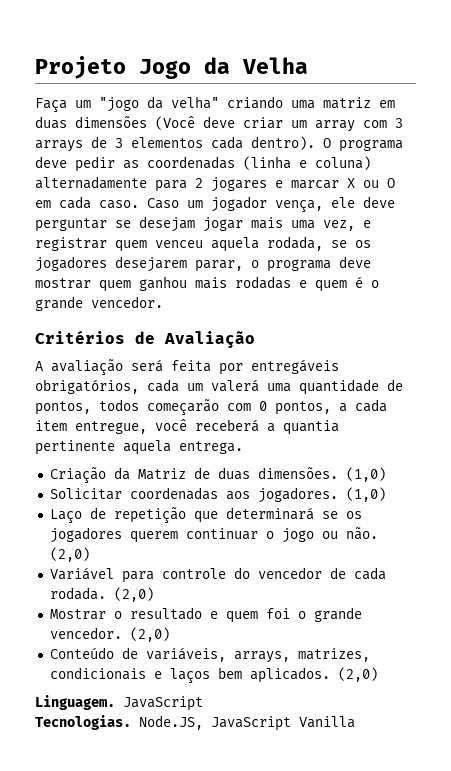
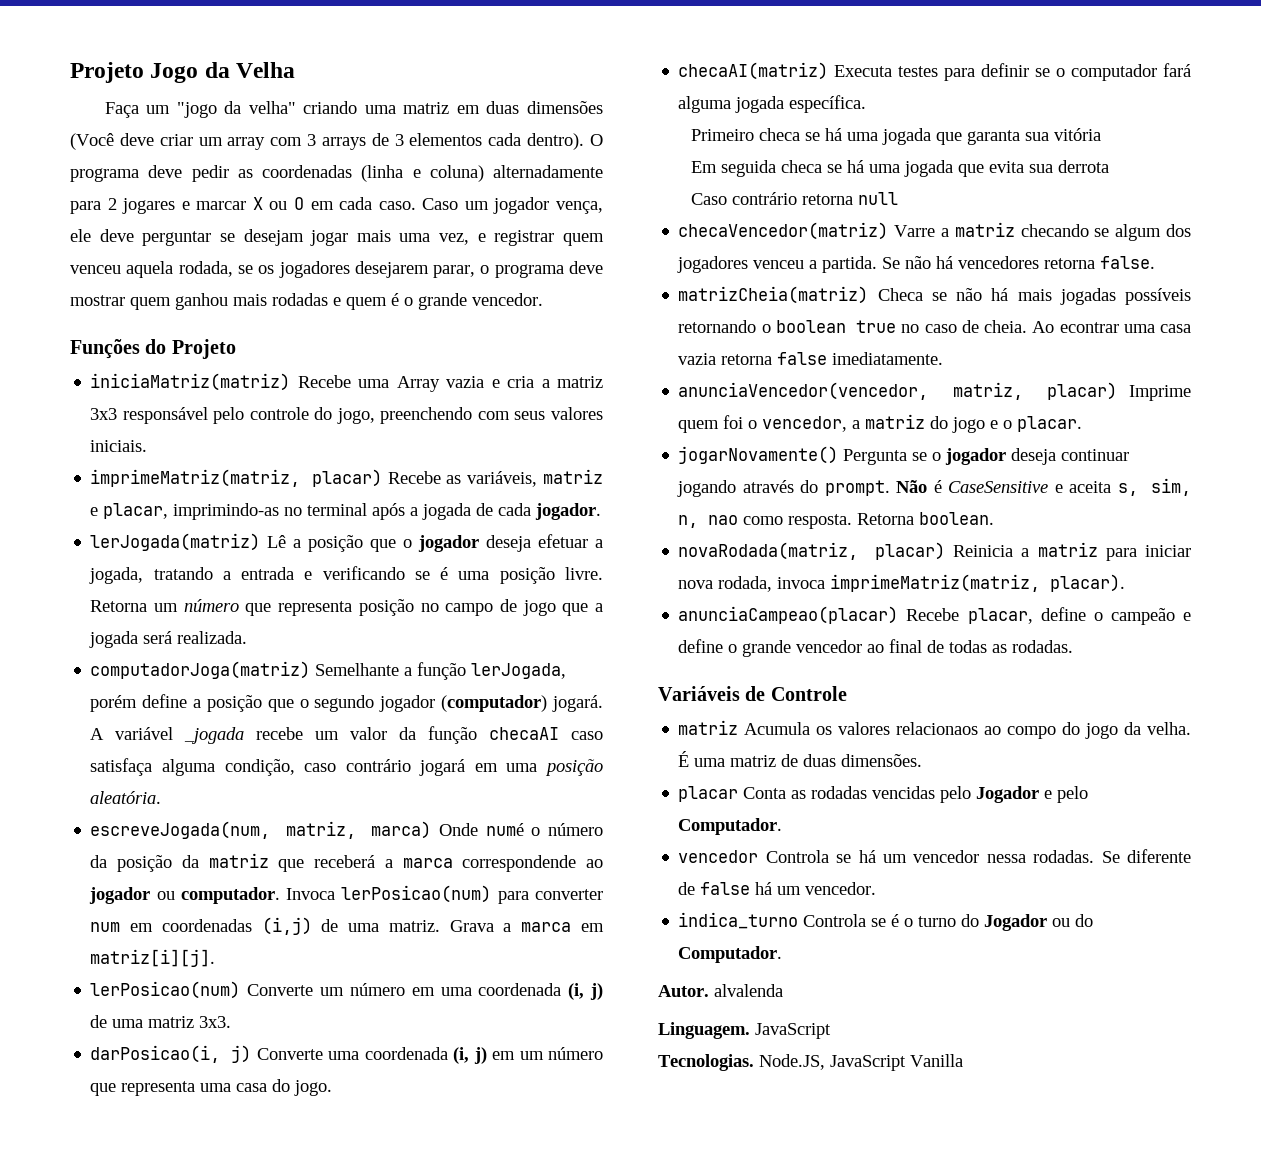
- Critérios de Avaliação
- A avaliação será feita por entregáveis obrigatórios, cada um valerá uma quantidade de pontos, todos começarão com 0 pontos, a cada item entregue, você receberá a quantia pertinente aquela entrega.
- Criação da Matriz de duas dimensões. (1,0)
- Solicitar coordenadas aos jogadores. (1,0)
- Laço de repetição que determinará se os jogadores querem continuar o jogo ou não. (2,0)
- Variável para controle do vencedor de cada rodada. (2,0)
- Mostrar o resultado e quem foi o grande vencedor. (2,0)
- Conteúdo de variáveis, arrays, matrizes, condicionais e laços bem aplicados. (2,0)
+ Funções do Projeto
+ iniciaMatriz(matriz) Recebe uma Array vazia e cria a matriz 3x3 responsável pelo controle do jogo, preenchendo com seus valores iniciais.
+ imprimeMatriz(matriz, placar) Recebe as variáveis, matriz e placar, imprimindo-as no terminal após a jogada de cada jogador.
+ lerJogada(matriz) Lê a posição que o jogador deseja efetuar a jogada, tratando a entrada e verificando se é uma posição livre. Retorna um número que representa posição no campo de jogo que a jogada será realizada.
+ computadorJoga(matriz) Semelhante a função lerJogada, porém define a posição que o segundo jogador (computador) jogará. A variável _jogada recebe um valor da função checaAI caso satisfaça alguma condição, caso contrário jogará em uma posição aleatória.
+ escreveJogada(num, matriz, marca) Onde numé o número da posição da matriz que receberá a marca correspondende ao jogador ou computador. Invoca lerPosicao(num) para converter num em coordenadas (i,j) de uma matriz. Grava a marca em matriz[i][j].
+ lerPosicao(num) Converte um número em uma coordenada (i, j) de uma matriz 3x3.
+ darPosicao(i, j) Converte uma coordenada (i, j) em um número que representa uma casa do jogo.
+ checaAI(matriz) Executa testes para definir se o computador fará alguma jogada específica.
+ Primeiro checa se há uma jogada que garanta sua vitória
+ Em seguida checa se há uma jogada que evita sua derrota
+ Caso contrário retorna null
+ checaVencedor(matriz) Varre a matriz checando se algum dos jogadores venceu a partida. Se não há vencedores retorna false.
+ matrizCheia(matriz) Checa se não há mais jogadas possíveis retornando o boolean true no caso de cheia. Ao econtrar uma casa vazia retorna false imediatamente.
+ anunciaVencedor(vencedor, matriz, placar) Imprime quem foi o vencedor, a matriz do jogo e o placar.
+ jogarNovamente() Pergunta se o jogador deseja continuar jogando através do prompt. Não é CaseSensitive e aceita s, sim, n, nao como resposta. Retorna boolean.
+ novaRodada(matriz, placar) Reinicia a matriz para iniciar nova rodada, invoca imprimeMatriz(matriz, placar).
+ anunciaCampeao(placar) Recebe placar, define o campeão e define o grande vencedor ao final de todas as rodadas.
+ Variáveis de Controle
+ matriz Acumula os valores relacionaos ao compo do jogo da velha. É uma matriz de duas dimensões.
+ placar Conta as rodadas vencidas pelo Jogador e pelo Computador.
+ vencedor Controla se há um vencedor nessa rodadas. Se diferente de false há um vencedor.
+ indica_turno Controla se é o turno do Jogador ou do Computador.
+ Autor. alvalenda

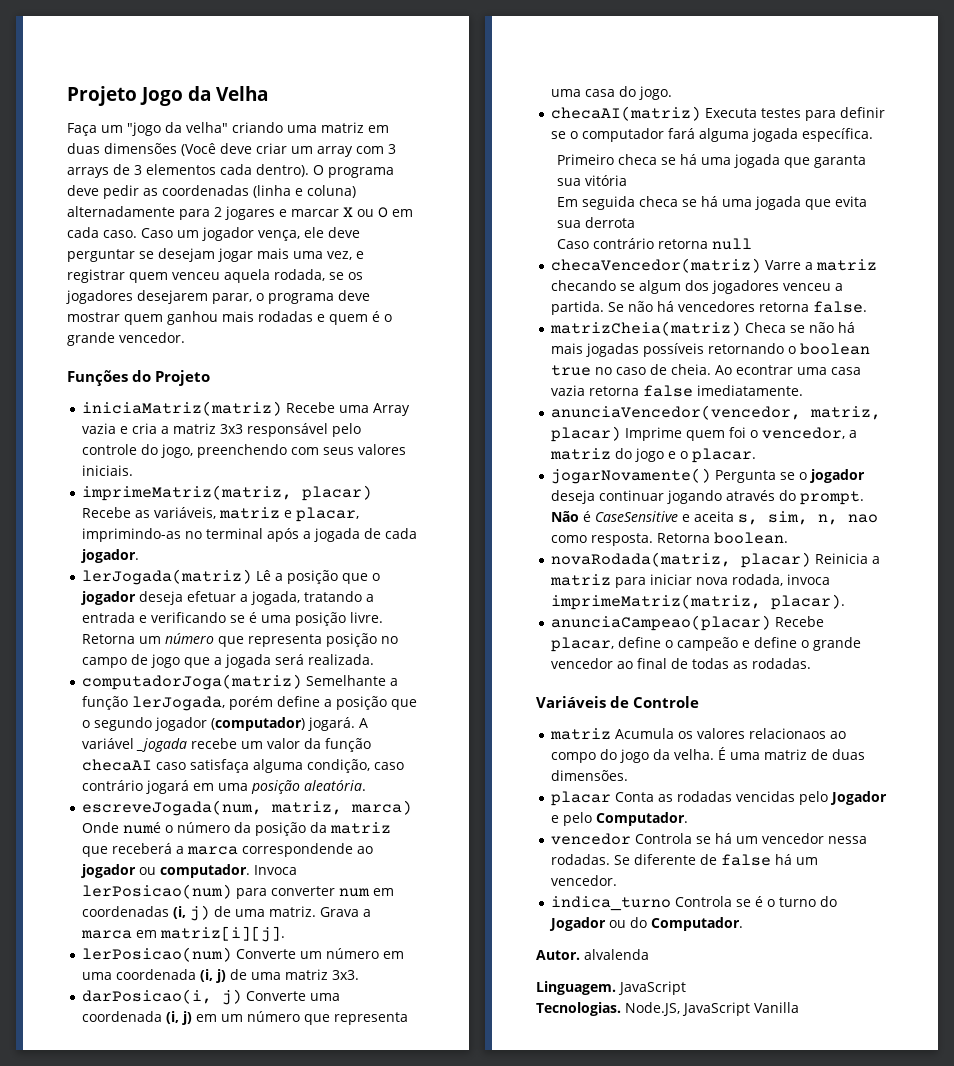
- Invoca lerPosicao(num) para converter num em coordenadas (i,j) de uma matriz.
+ Invoca lerPosicao(num) para converter num em coordenadas (i, j) de uma matriz.

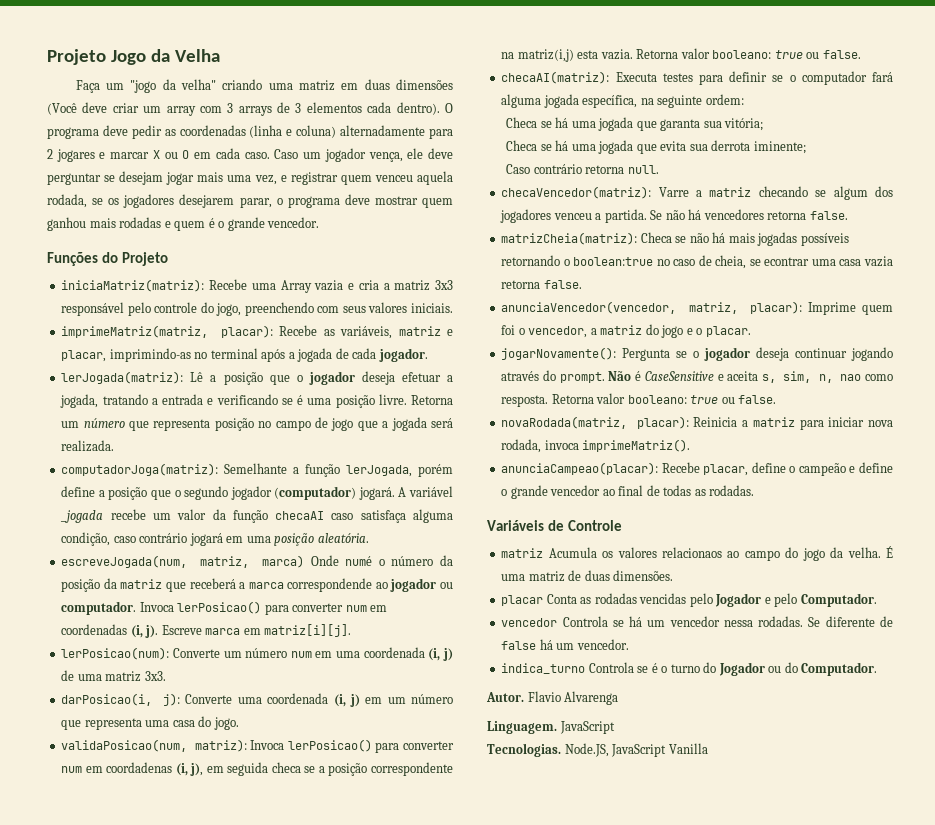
- iniciaMatriz(matriz) Recebe uma Array vazia e cria a matriz 3x3 responsável pelo controle do jogo, preenchendo com seus valores iniciais.
+ iniciaMatriz(matriz): Recebe uma Array vazia e cria a matriz 3x3 responsável pelo controle do jogo, preenchendo com seus valores iniciais.
- imprimeMatriz(matriz, placar) Recebe as variáveis, matriz e placar, imprimindo-as no terminal após a jogada de cada jogador.
+ imprimeMatriz(matriz, placar): Recebe as variáveis, matriz e placar, imprimindo-as no terminal após a jogada de cada jogador.
- lerJogada(matriz) Lê a posição que o jogador deseja efetuar a jogada, tratando a entrada e verificando se é uma posição livre.
+ lerJogada(matriz): Lê a posição que o jogador deseja efetuar a jogada, tratando a entrada e verificando se é uma posição livre.
- computadorJoga(matriz) Semelhante a função lerJogada, porém define a posição que o segundo jogador (computador) jogará.
+ computadorJoga(matriz): Semelhante a função lerJogada, porém define a posição que o segundo jogador (computador) jogará.
- Invoca lerPosicao(num) para converter num em coordenadas (i, j) de uma matriz. Grava a marca em matriz[i][j].
+ Invoca lerPosicao() para converter num em coordenadas (i, j). Escreve marca em matriz[i][j].
- lerPosicao(num) Converte um número em uma coordenada (i, j) de uma matriz 3x3.
+ lerPosicao(num): Converte um número num em uma coordenada (i, j) de uma matriz 3x3.
- darPosicao(i, j) Converte uma coordenada (i, j) em um número que representa uma casa do jogo.
+ darPosicao(i, j): Converte uma coordenada (i, j) em um número que representa uma casa do jogo.
- checaAI(matriz) Executa testes para definir se o computador fará alguma jogada específica.
- Primeiro checa se há uma jogada que garanta sua vitória
- Em seguida checa se há uma jogada que evita sua derrota
+ validaPosicao(num, matriz): Invoca lerPosicao() para converter num em coordadenas (i, j), em seguida checa se a posição correspondente na matriz(i,j) esta vazia. Retorna valor booleano: true ou false.
+ checaAI(matriz): Executa testes para definir se o computador fará alguma jogada específica, na seguinte ordem:
+ Checa se há uma jogada que garanta sua vitória;
+ Checa se há uma jogada que evita sua derrota iminente;
- Caso contrário retorna null
- checaVencedor(matriz) Varre a matriz checando se algum dos jogadores venceu a partida.
+ Caso contrário retorna null.
+ checaVencedor(matriz): Varre a matriz checando se algum dos jogadores venceu a partida.
- matrizCheia(matriz) Checa se não há mais jogadas possíveis retornando o boolean true no caso de cheia. Ao econtrar uma casa vazia retorna false imediatamente.
+ matrizCheia(matriz): Checa se não há mais jogadas possíveis retornando o boolean:true no caso de cheia, se econtrar uma casa vazia retorna false.
- anunciaVencedor(vencedor, matriz, placar) Imprime quem foi o vencedor, a matriz do jogo e o placar.
+ anunciaVencedor(vencedor, matriz, placar): Imprime quem foi o vencedor, a matriz do jogo e o placar.
- jogarNovamente() Pergunta se o jogador deseja continuar jogando através do prompt.
+ jogarNovamente(): Pergunta se o jogador deseja continuar jogando através do prompt.
- Não é CaseSensitive e aceita s, sim, n, nao como resposta. Retorna boolean.
+ Não é CaseSensitive e aceita s, sim, n, nao como resposta. Retorna valor booleano: true ou false.
- novaRodada(matriz, placar) Reinicia a matriz para iniciar nova rodada, invoca imprimeMatriz(matriz, placar).
- anunciaCampeao(placar) Recebe placar, define o campeão e define o grande vencedor ao final de todas as rodadas.
+ novaRodada(matriz, placar): Reinicia a matriz para iniciar nova rodada, invoca imprimeMatriz().
+ anunciaCampeao(placar): Recebe placar, define o campeão e define o grande vencedor ao final de todas as rodadas.
- matriz Acumula os valores relacionaos ao compo do jogo da velha.
+ matriz Acumula os valores relacionaos ao campo do jogo da velha.
- Autor. alvalenda
+ Autor. Flavio Alvarenga

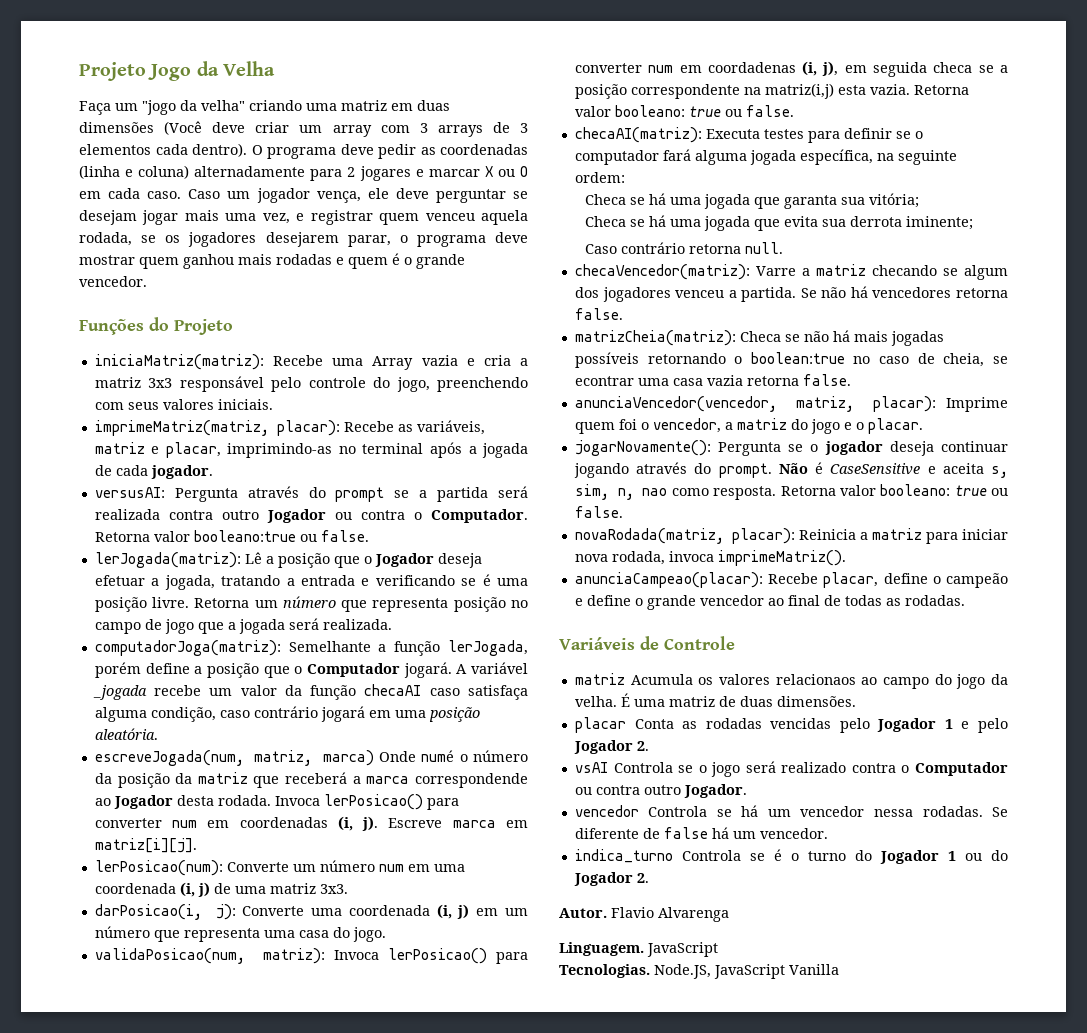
+ versusAI: Pergunta através do prompt se a partida será realizada contra outro Jogador ou contra o Computador. Retorna valor booleano:true ou false.
- lerJogada(matriz): Lê a posição que o jogador deseja efetuar a jogada, tratando a entrada e verificando se é uma posição livre.
+ lerJogada(matriz): Lê a posição que o Jogador deseja efetuar a jogada, tratando a entrada e verificando se é uma posição livre.
- computadorJoga(matriz): Semelhante a função lerJogada, porém define a posição que o segundo jogador (computador) jogará.
+ computadorJoga(matriz): Semelhante a função lerJogada, porém define a posição que o Computador jogará.
- escreveJogada(num, matriz, marca) Onde numé o número da posição da matriz que receberá a marca correspondende ao jogador ou computador.
+ escreveJogada(num, matriz, marca) Onde numé o número da posição da matriz que receberá a marca correspondende ao Jogador desta rodada.
- placar Conta as rodadas vencidas pelo Jogador e pelo Computador.
+ placar Conta as rodadas vencidas pelo Jogador 1 e pelo Jogador 2.
+ vsAI Controla se o jogo será realizado contra o Computador ou contra outro Jogador.
- indica_turno Controla se é o turno do Jogador ou do Computador.
+ indica_turno Controla se é o turno do Jogador 1 ou do Jogador 2.

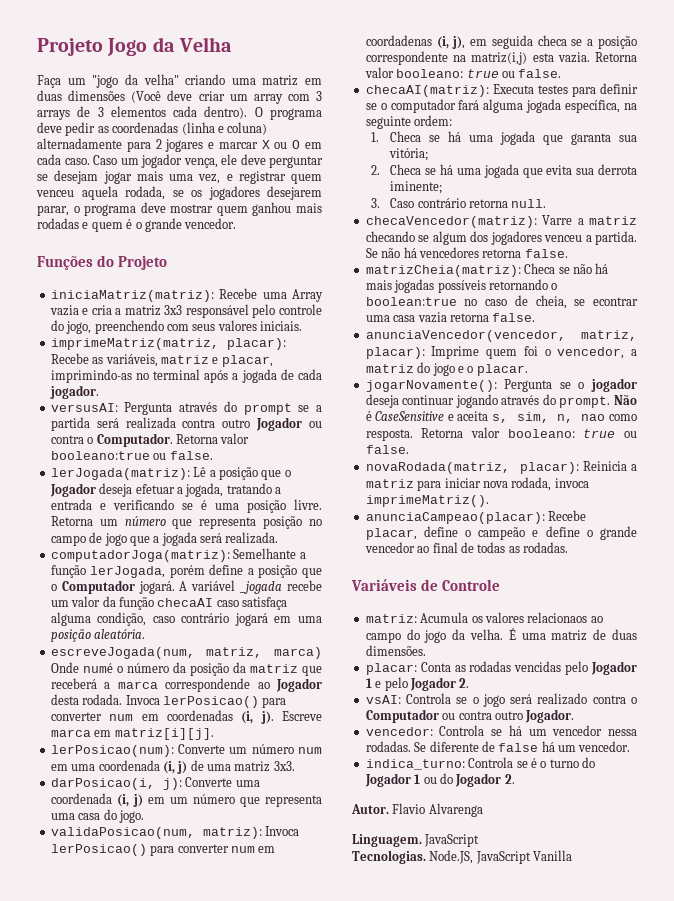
- Checa se há uma jogada que garanta sua vitória;
+ 1. Checa se há uma jogada que garanta sua vitória;
- Checa se há uma jogada que evita sua derrota iminente;
+ 2. Checa se há uma jogada que evita sua derrota iminente;
- Caso contrário retorna null.
+ 3. Caso contrário retorna null.
- matriz Acumula os valores relacionaos ao campo do jogo da velha.
+ matriz: Acumula os valores relacionaos ao campo do jogo da velha.
- placar Conta as rodadas vencidas pelo Jogador 1 e pelo Jogador 2.
+ placar: Conta as rodadas vencidas pelo Jogador 1 e pelo Jogador 2.
- vsAI Controla se o jogo será realizado contra o Computador ou contra outro Jogador.
+ vsAI: Controla se o jogo será realizado contra o Computador ou contra outro Jogador.
- vencedor Controla se há um vencedor nessa rodadas.
+ vencedor: Controla se há um vencedor nessa rodadas.
- indica_turno Controla se é o turno do Jogador 1 ou do Jogador 2.
+ indica_turno: Controla se é o turno do Jogador 1 ou do Jogador 2.

